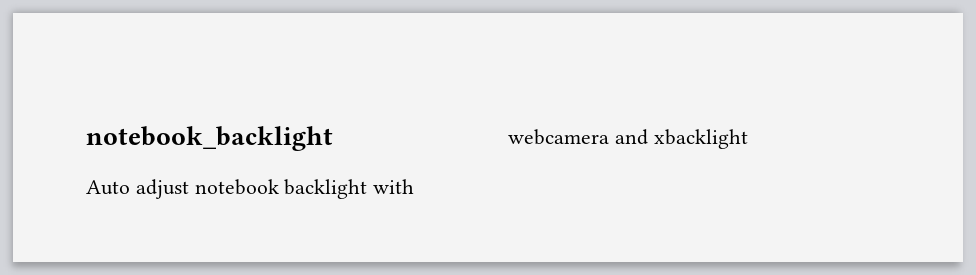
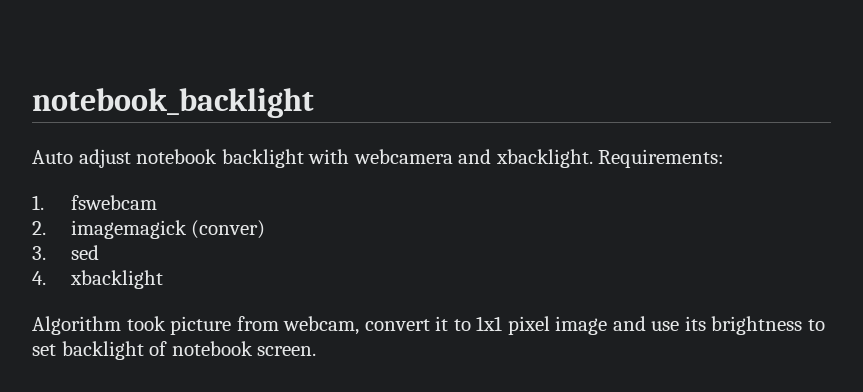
- Auto adjust notebook backlight with webcamera and xbacklight
+ Auto adjust notebook backlight with webcamera and xbacklight. Requirements:
+ 1. fswebcam
+ 2. imagemagick (conver)
+ 3. sed
+ 4. xbacklight
+ Algorithm took picture from webcam, convert it to 1x1 pixel image and use its brightness to set backlight of notebook screen.

